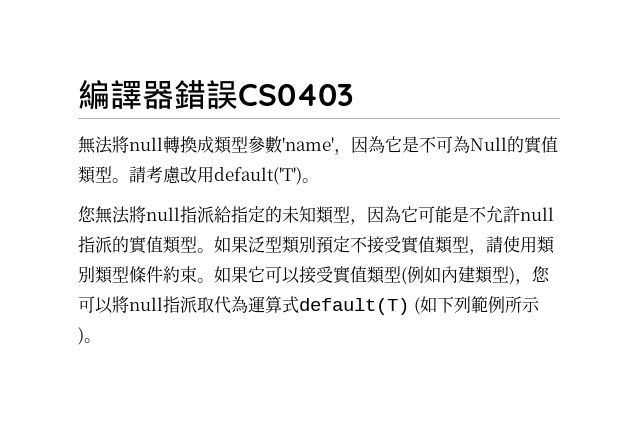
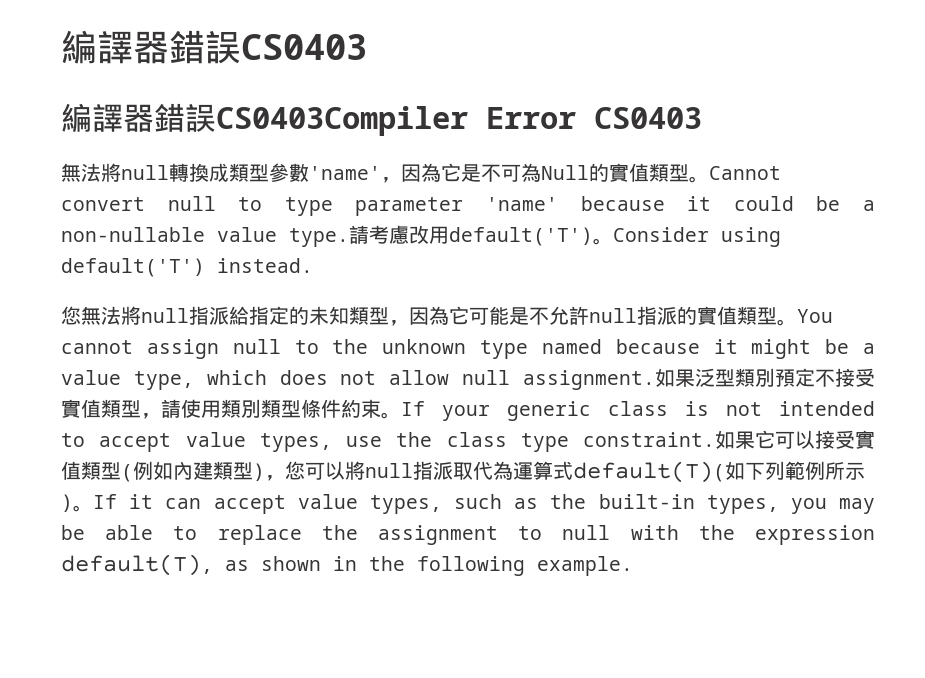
+ 編譯器錯誤CS0403Compiler Error CS0403
+ Cannot convert null to type parameter 'name' because it could be a non-nullable value type.
+ Consider using default('T') instead.
+ You cannot assign null to the unknown type named because it might be a value type, which does not allow null assignment.
+ If your generic class is not intended to accept value types, use the class type constraint.
- 如果它可以接受實值類型(例如內建類型)，您可以將null指派取代為運算式default(T) (如下列範例所示)。
+ 如果它可以接受實值類型(例如內建類型)，您可以將null指派取代為運算式default(T)(如下列範例所示)。
+ If it can accept value types, such as the built-in types, you may be able to replace the assignment to null with the expression default(T), as shown in the following example.

